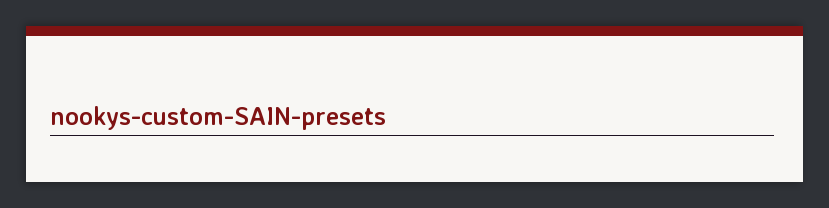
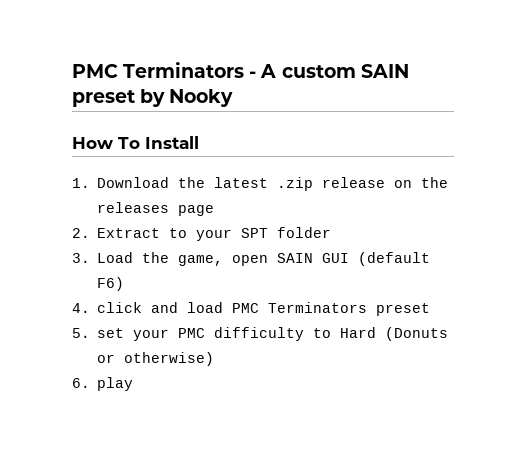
- nookys-custom-SAIN-presets
+ PMC Terminators - A custom SAIN preset by Nooky
+ How To Install
+ 1. Download the latest .zip release on the releases page
+ 2. Extract to your SPT folder
+ 3. Load the game, open SAIN GUI (default F6)
+ 4. click and load PMC Terminators preset
+ 5. set your PMC difficulty to Hard (Donuts or otherwise)
+ 6. play

